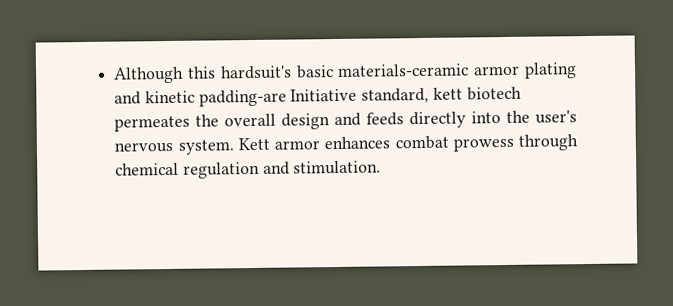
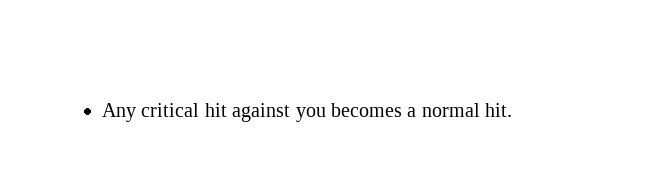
- Although this hardsuit's basic materials-ceramic armor plating and kinetic padding-are Initiative standard, kett biotech permeates the overall design and feeds directly into the user's nervous system. Kett armor enhances combat prowess through chemical regulation and stimulation.
+ Any critical hit against you becomes a normal hit.

